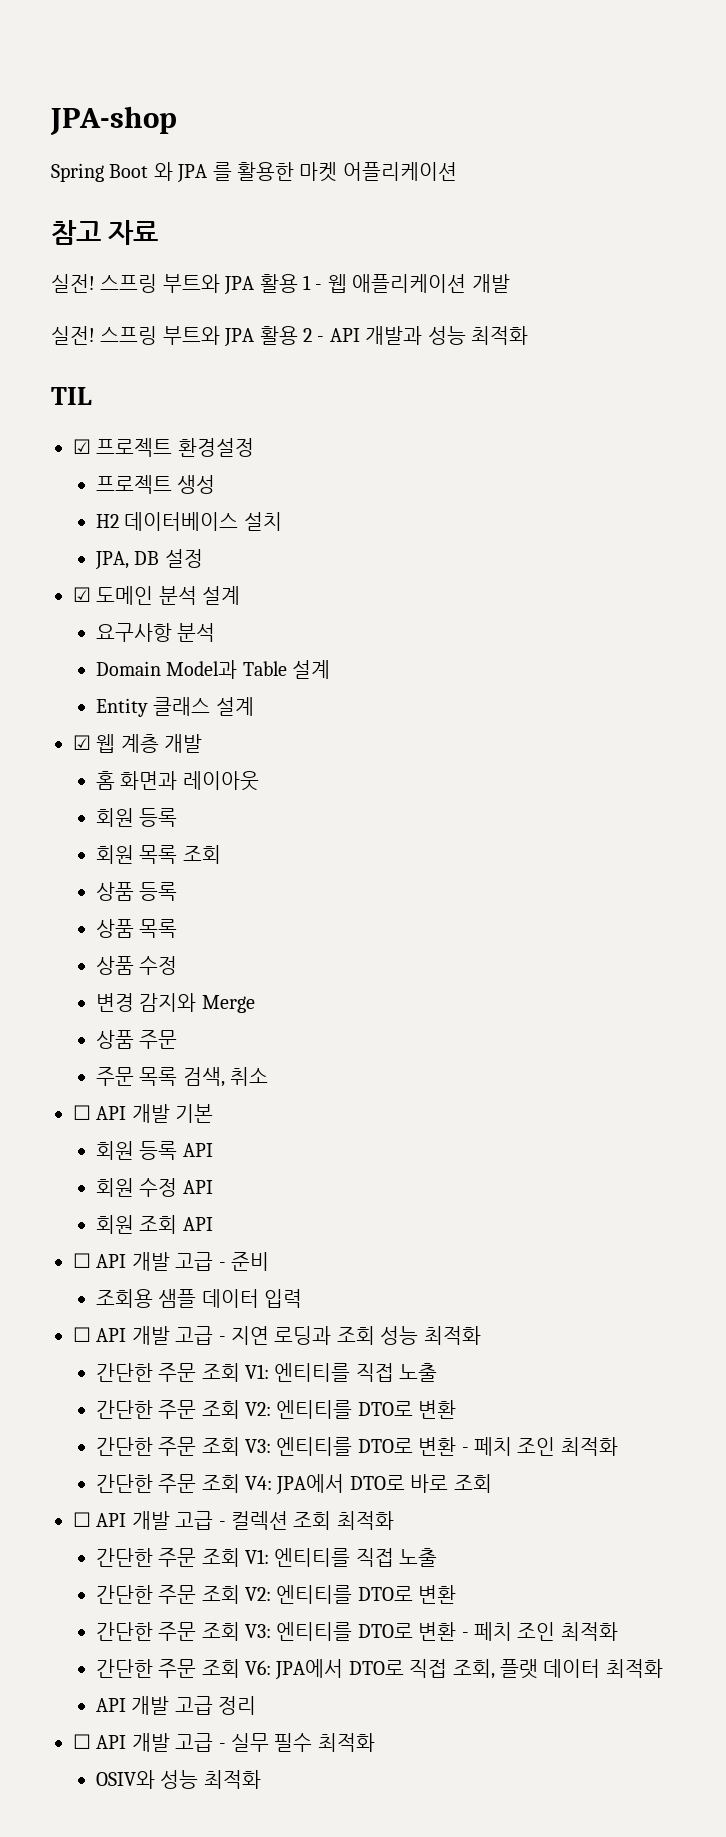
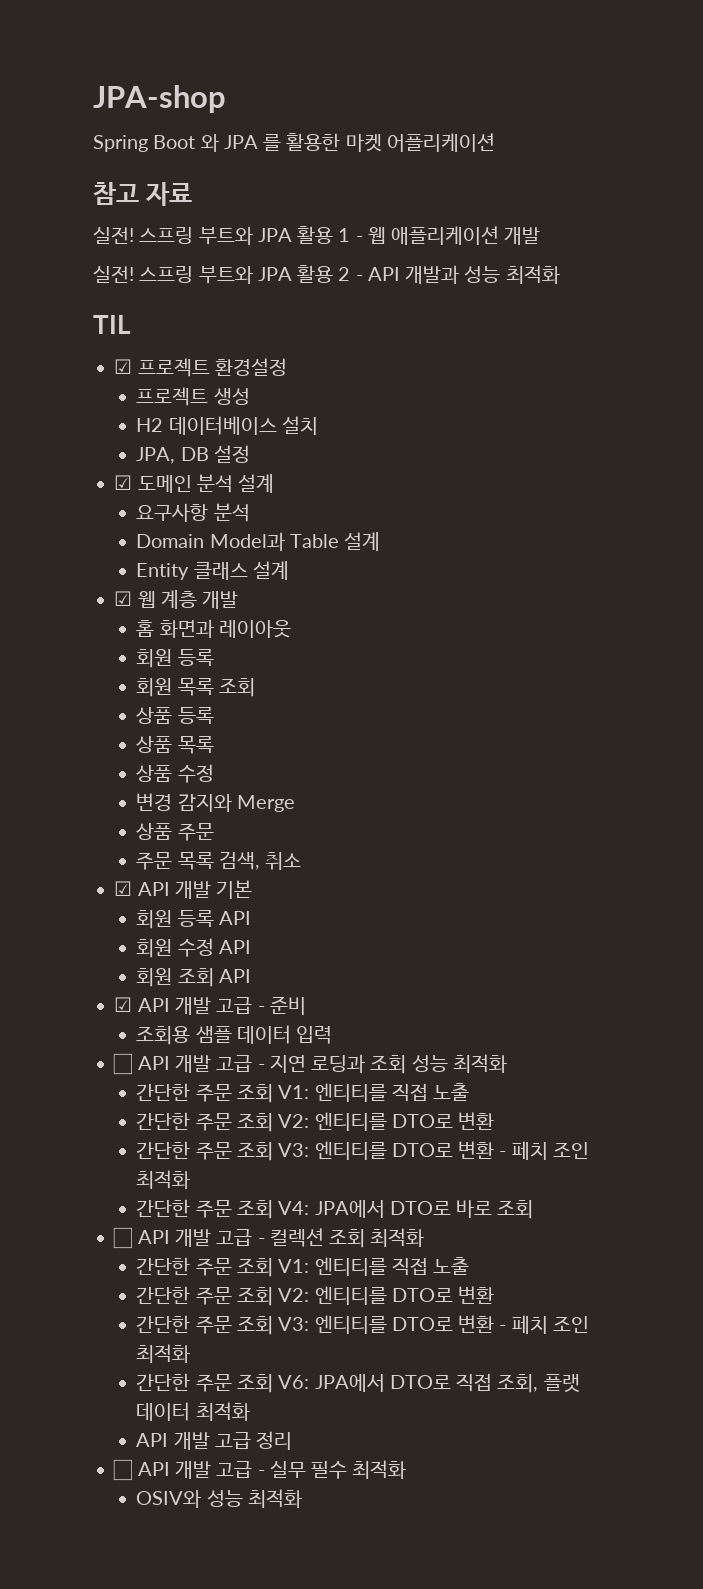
- ☐ API 개발 기본
+ ☑ API 개발 기본
- ☐ API 개발 고급 - 준비
+ ☑ API 개발 고급 - 준비

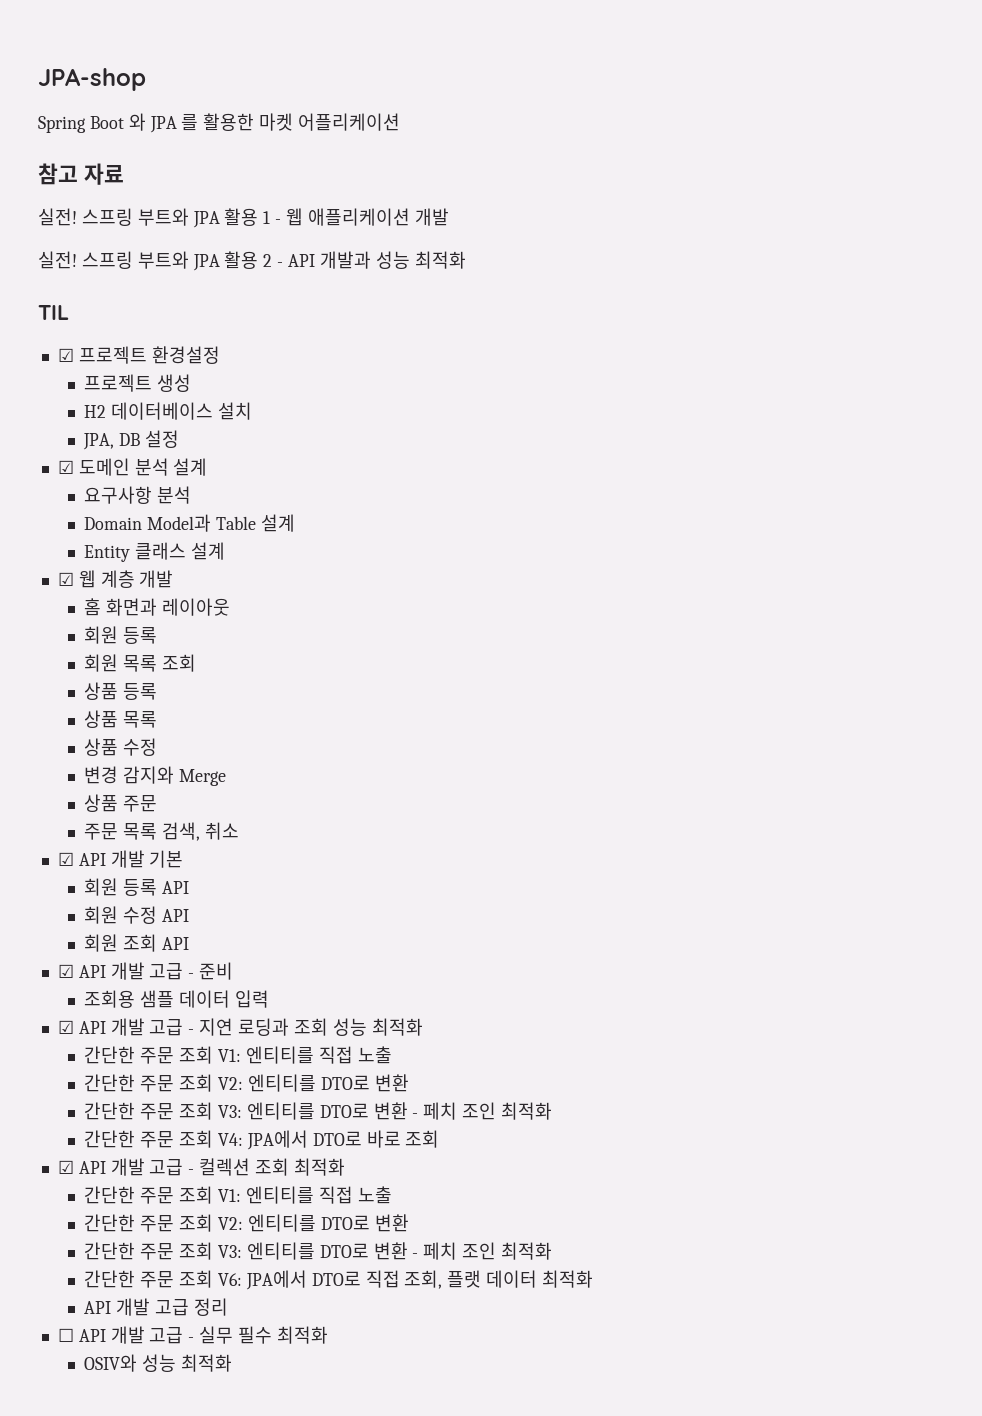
- ☐ API 개발 고급 - 지연 로딩과 조회 성능 최적화
+ ☑ API 개발 고급 - 지연 로딩과 조회 성능 최적화
- ☐ API 개발 고급 - 컬렉션 조회 최적화
+ ☑ API 개발 고급 - 컬렉션 조회 최적화

